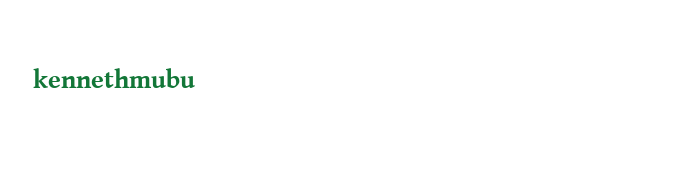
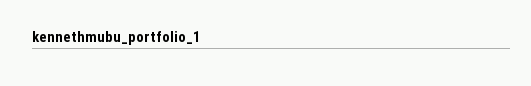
- kennethmubu
+ kennethmubu_portfolio_1

